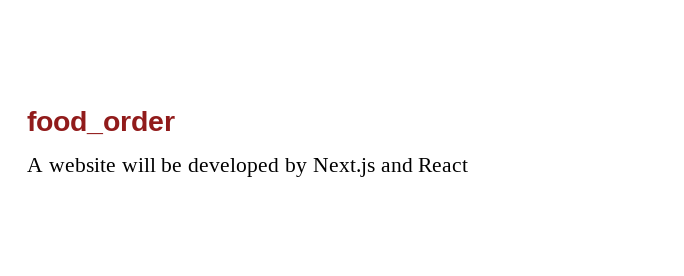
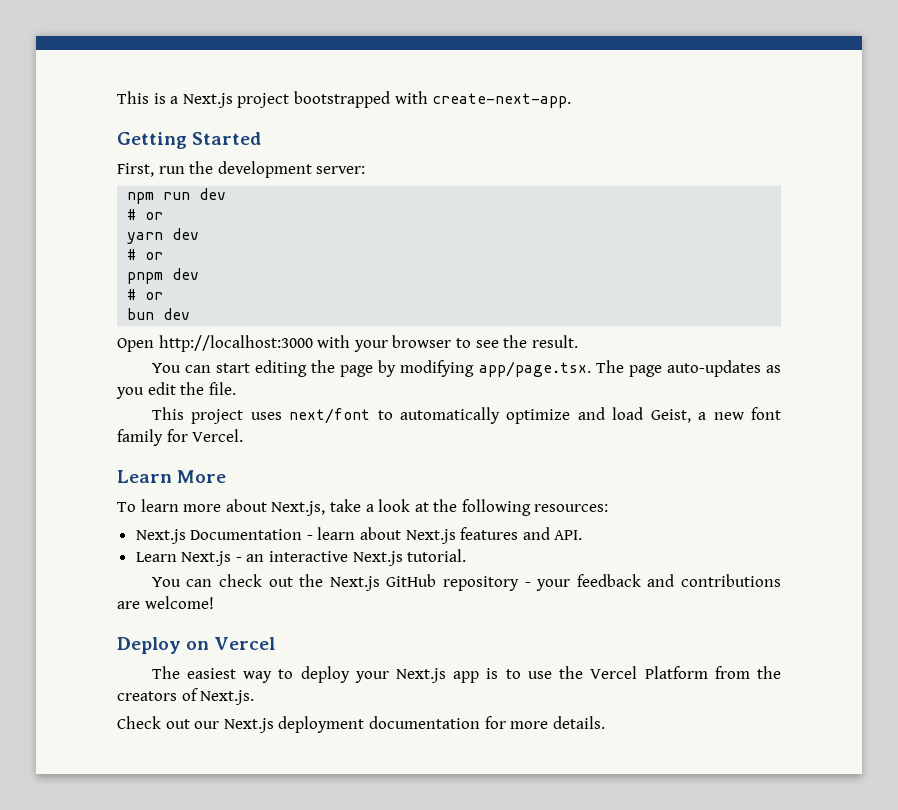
- food_order
- A website will be developed by Next.js and React
+ This is a Next.js project bootstrapped with create-next-app.
+ Getting Started
+ First, run the development server:
+ npm run dev
+ # or
+ yarn dev
+ # or
+ pnpm dev
+ # or
+ bun dev
+ Open http://localhost:3000 with your browser to see the result.
+ You can start editing the page by modifying app/page.tsx. The page auto-updates as you edit the file.
+ This project uses next/font to automatically optimize and load Geist, a new font family for Vercel.
+ Learn More
+ To learn more about Next.js, take a look at the following resources:
+ Next.js Documentation - learn about Next.js features and API.
+ Learn Next.js - an interactive Next.js tutorial.
+ You can check out the Next.js GitHub repository - your feedback and contributions are welcome!
+ Deploy on Vercel
+ The easiest way to deploy your Next.js app is to use the Vercel Platform from the creators of Next.js.
+ Check out our Next.js deployment documentation for more details.

